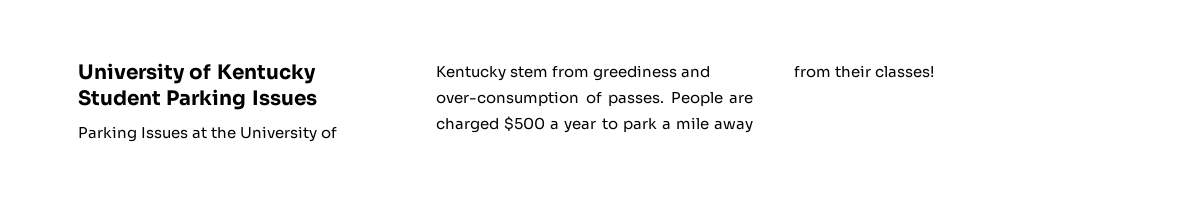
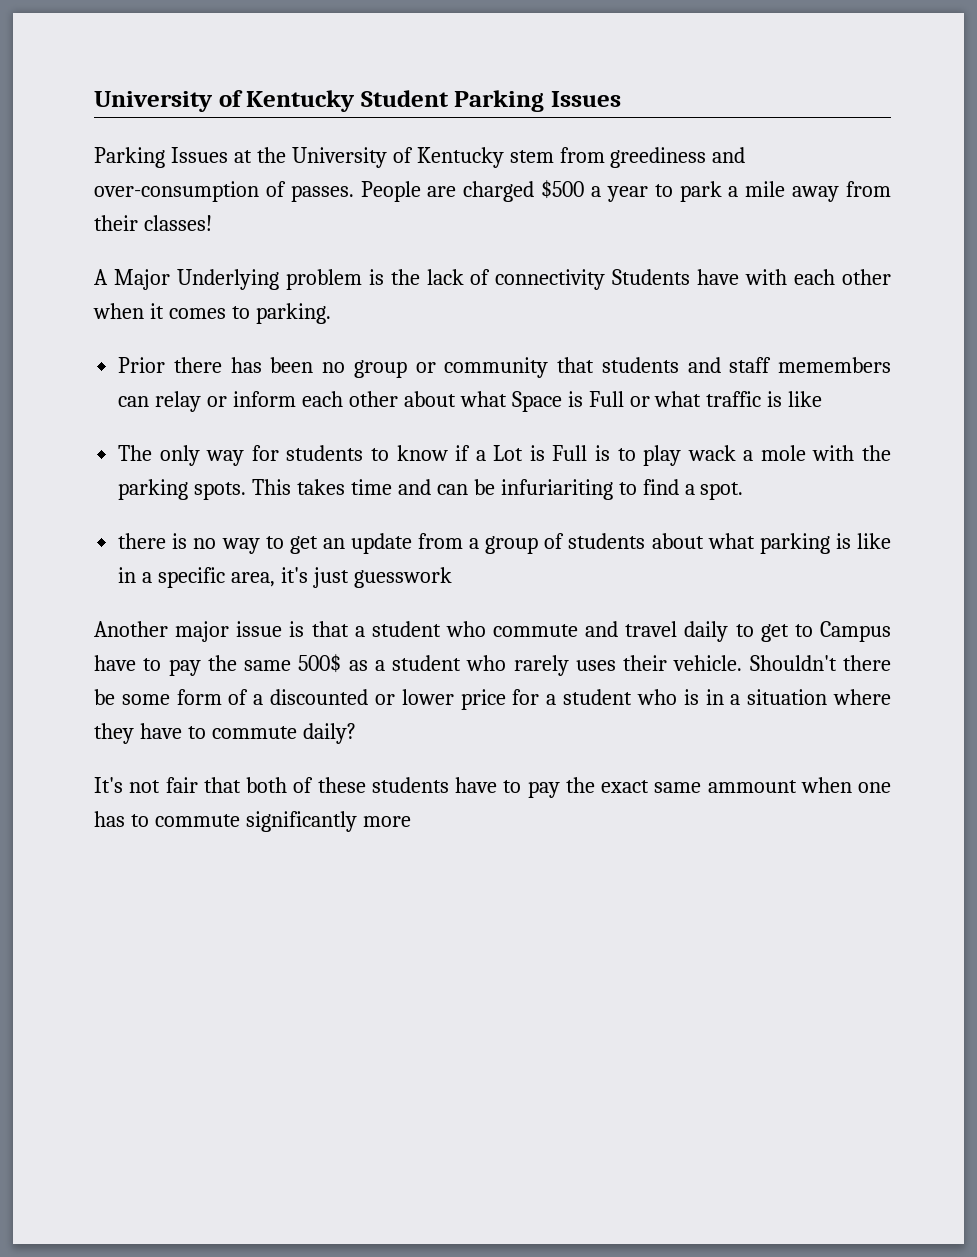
+ A Major Underlying problem is the lack of connectivity Students have with each other when it comes to parking.
+ Prior there has been no group or community that students and staff memembers can relay or inform each other about what Space is Full or what traffic is like
+ The only way for students to know if a Lot is Full is to play wack a mole with the parking spots. This takes time and can be infuriariting to find a spot.
+ there is no way to get an update from a group of students about what parking is like in a specific area, it's just guesswork
+ Another major issue is that a student who commute and travel daily to get to Campus have to pay the same 500$ as a student who rarely uses their vehicle. Shouldn't there be some form of a discounted or lower price for a student who is in a situation where they have to commute daily?
+ It's not fair that both of these students have to pay the exact same ammount when one has to commute significantly more

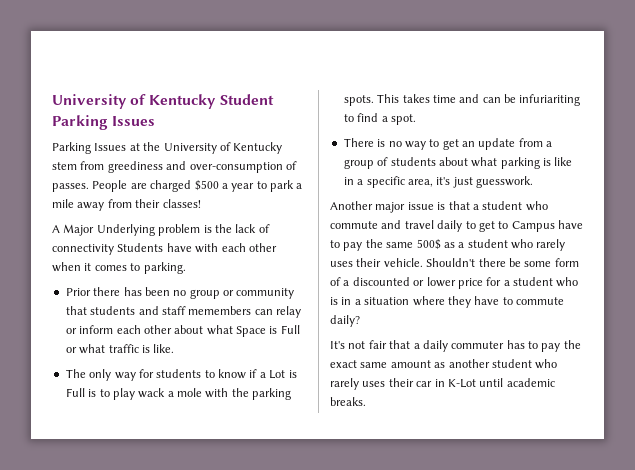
- Prior there has been no group or community that students and staff memembers can relay or inform each other about what Space is Full or what traffic is like
+ Prior there has been no group or community that students and staff memembers can relay or inform each other about what Space is Full or what traffic is like.
- there is no way to get an update from a group of students about what parking is like in a specific area, it's just guesswork
+ There is no way to get an update from a group of students about what parking is like in a specific area, it's just guesswork.
- It's not fair that both of these students have to pay the exact same ammount when one has to commute significantly more
+ It's not fair that a daily commuter has to pay the exact same amount as another student who rarely uses their car in K-Lot until academic breaks.

